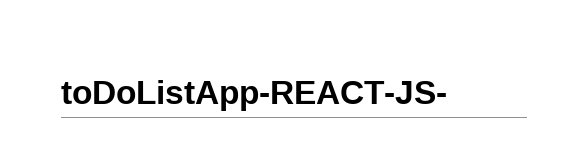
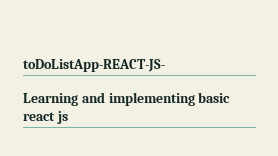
+ Learning and implementing basic react js

